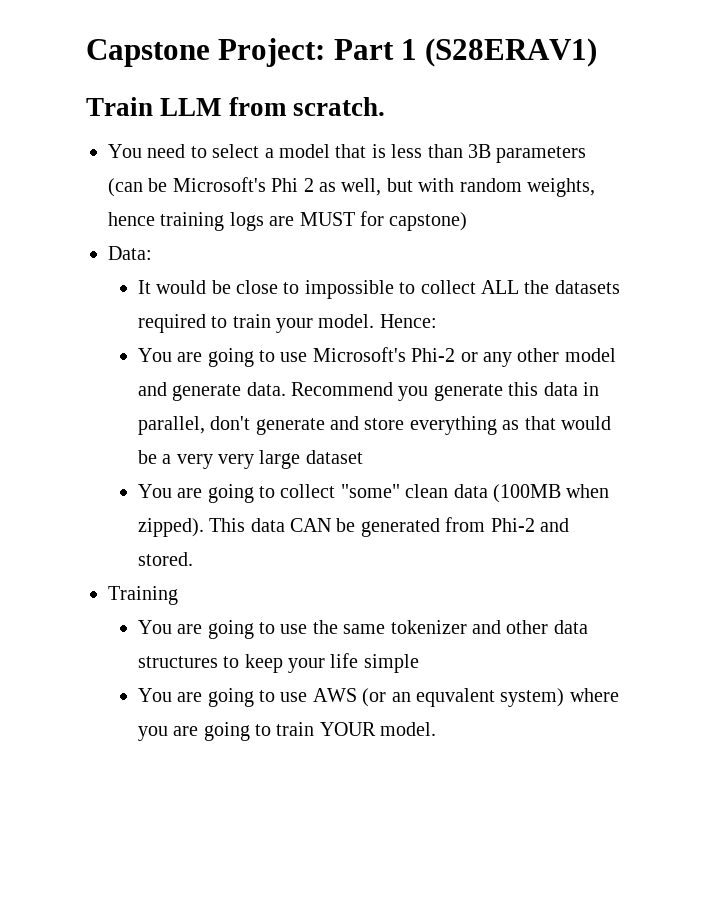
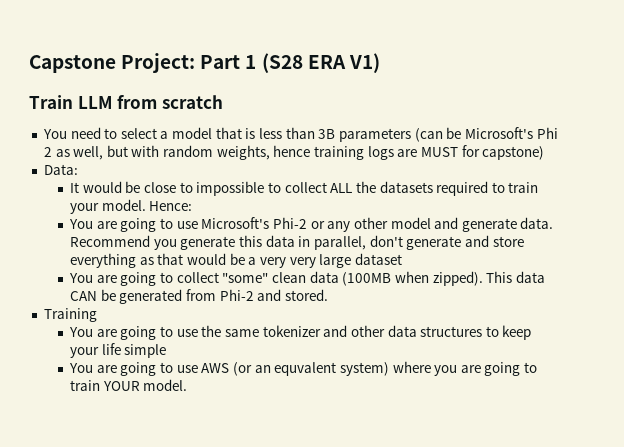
- Capstone Project: Part 1 (S28ERAV1)
+ Capstone Project: Part 1 (S28 ERA V1)
- Train LLM from scratch.
+ Train LLM from scratch

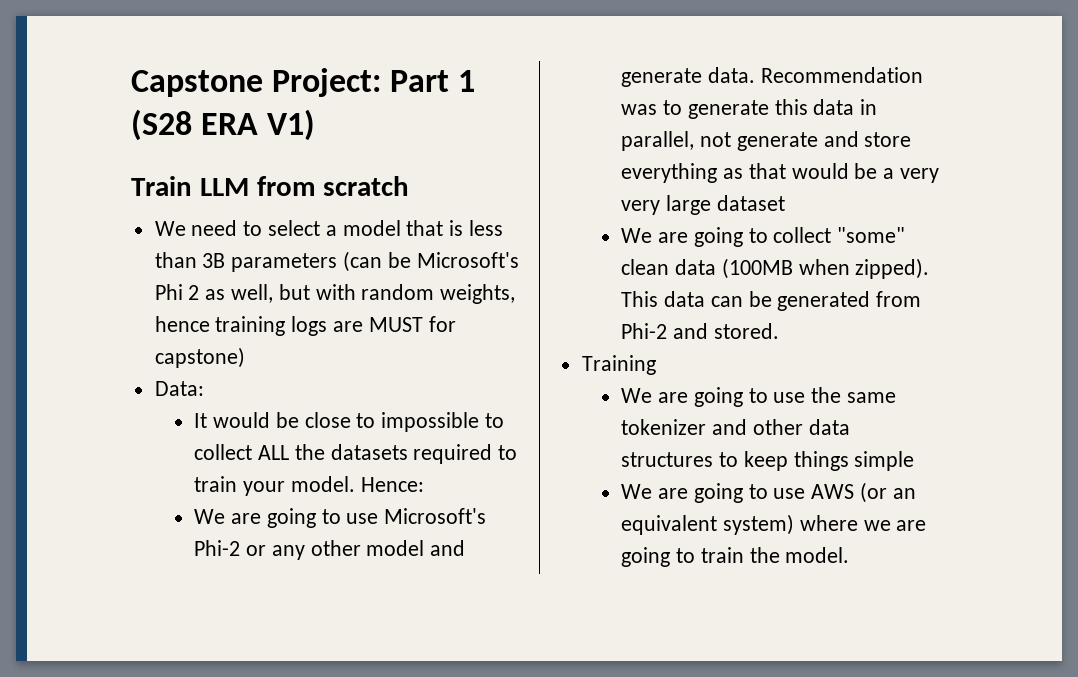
- You need to select a model that is less than 3B parameters (can be Microsoft's Phi 2 as well, but with random weights, hence training logs are MUST for capstone)
+ We need to select a model that is less than 3B parameters (can be Microsoft's Phi 2 as well, but with random weights, hence training logs are MUST for capstone)
- You are going to use Microsoft's Phi-2 or any other model and generate data.
+ We are going to use Microsoft's Phi-2 or any other model and generate data.
- Recommend you generate this data in parallel, don't generate and store everything as that would be a very very large dataset
+ Recommendation was to generate this data in parallel, not generate and store everything as that would be a very very large dataset
- You are going to collect "some" clean data (100MB when zipped).
+ We are going to collect "some" clean data (100MB when zipped).
- This data CAN be generated from Phi-2 and stored.
+ This data can be generated from Phi-2 and stored.
- You are going to use the same tokenizer and other data structures to keep your life simple
+ We are going to use the same tokenizer and other data structures to keep things simple
- You are going to use AWS (or an equvalent system) where you are going to train YOUR model.
+ We are going to use AWS (or an equivalent system) where we are going to train the model.

